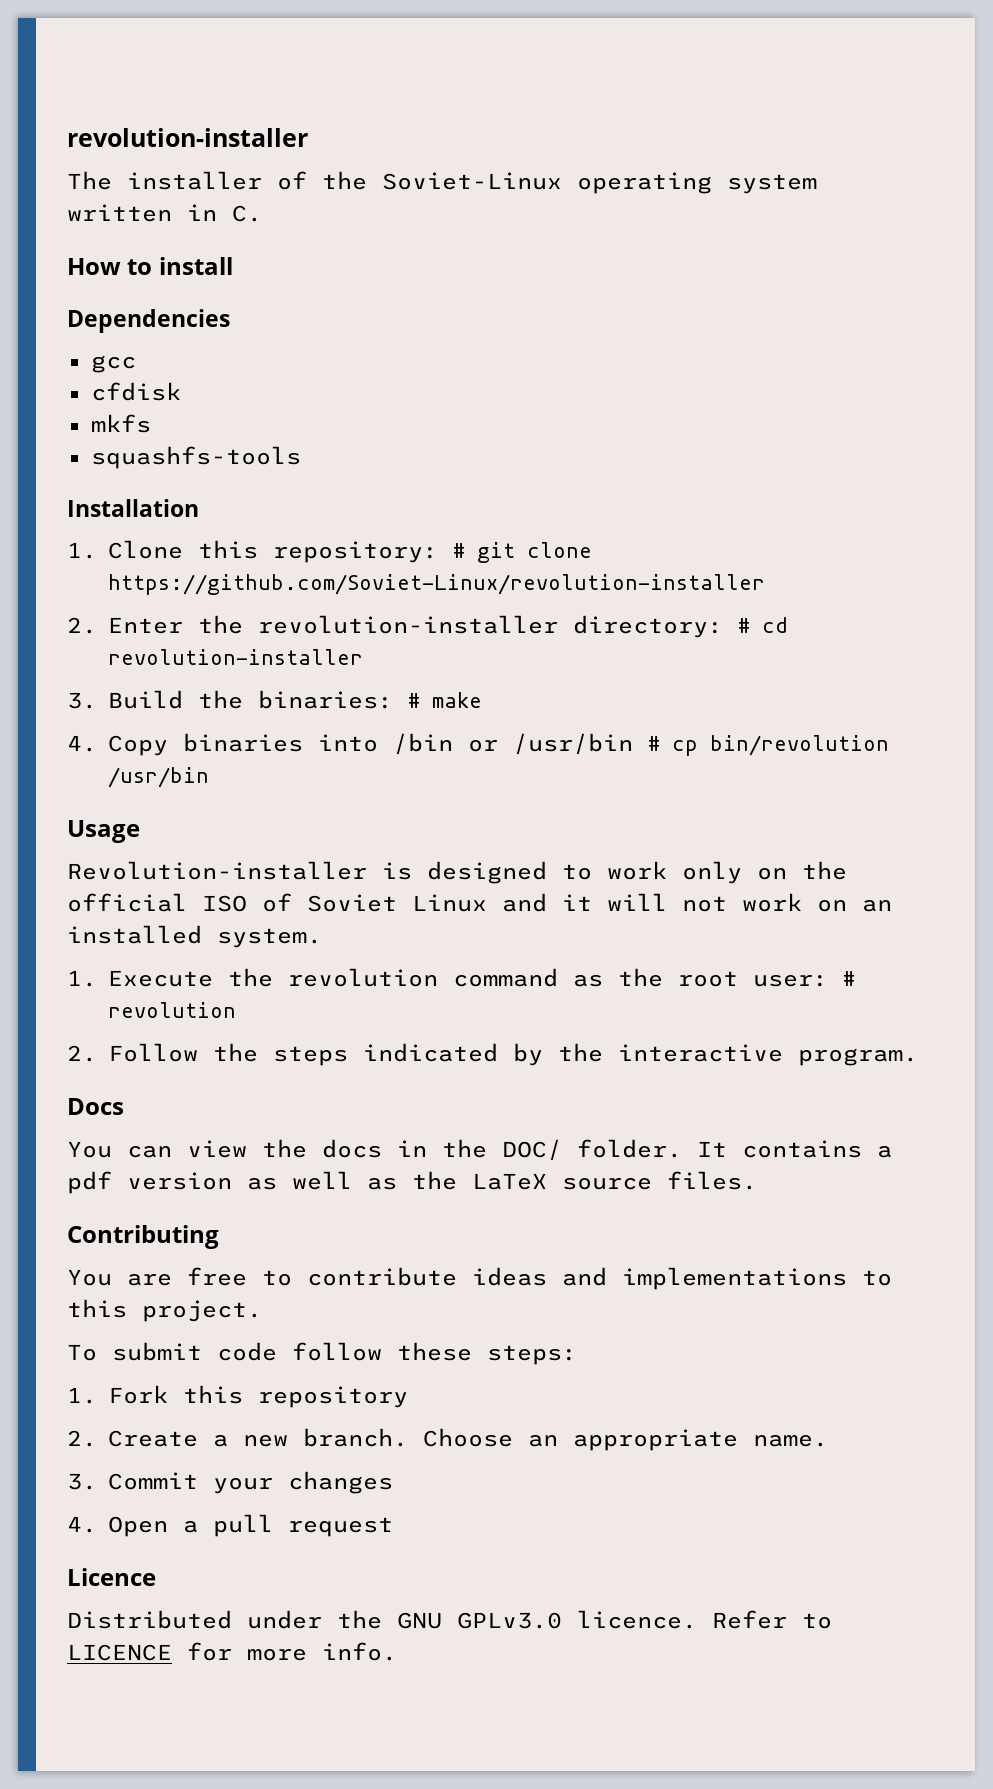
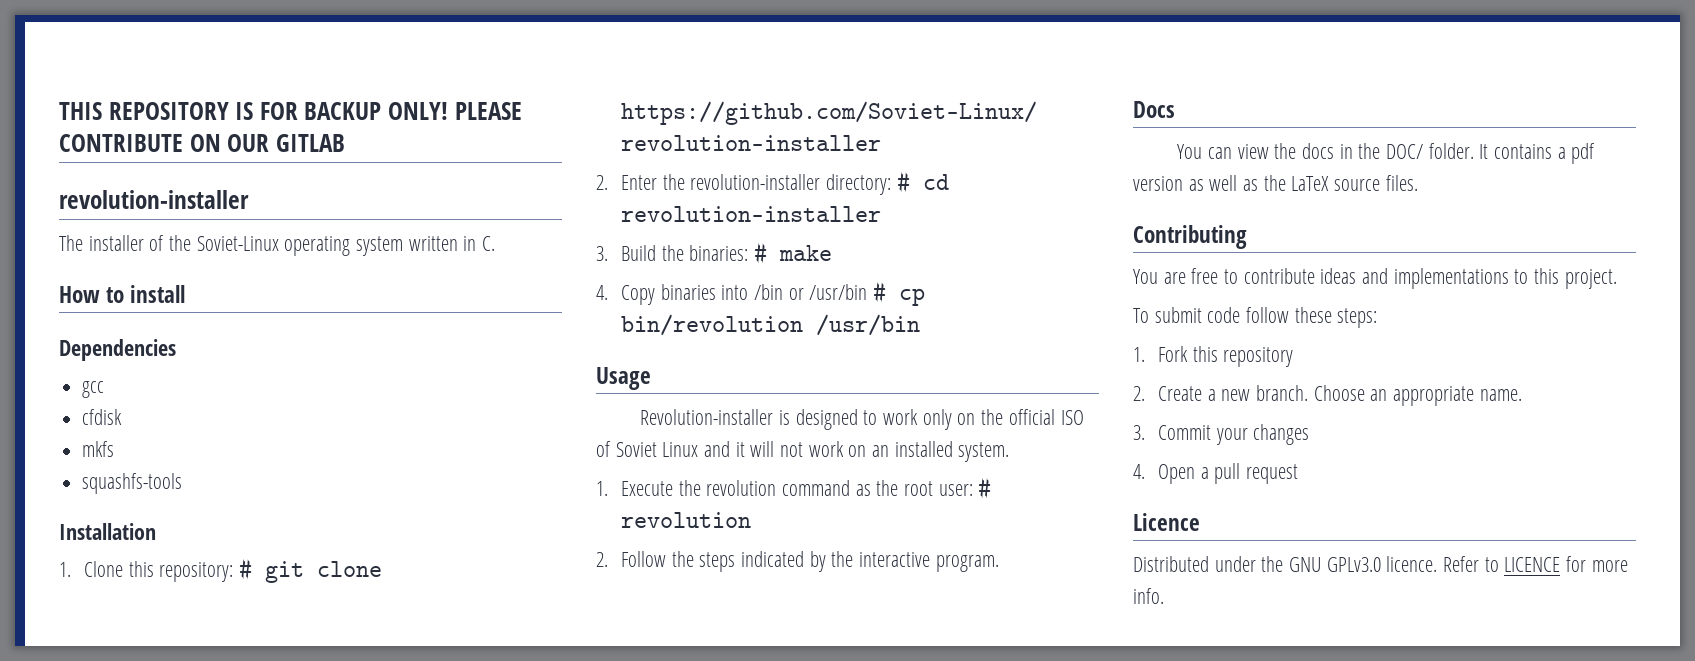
+ THIS REPOSITORY IS FOR BACKUP ONLY! PLEASE CONTRIBUTE ON OUR GITLAB

